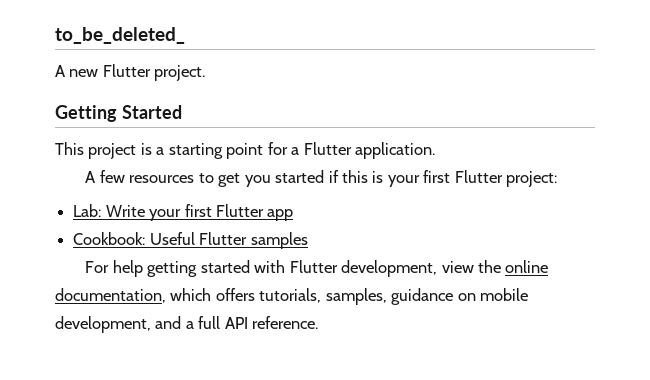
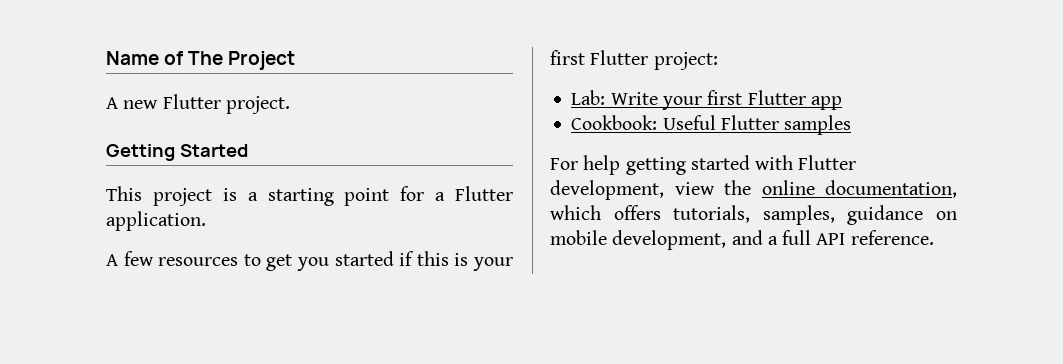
- to_be_deleted_
+ Name of The Project

